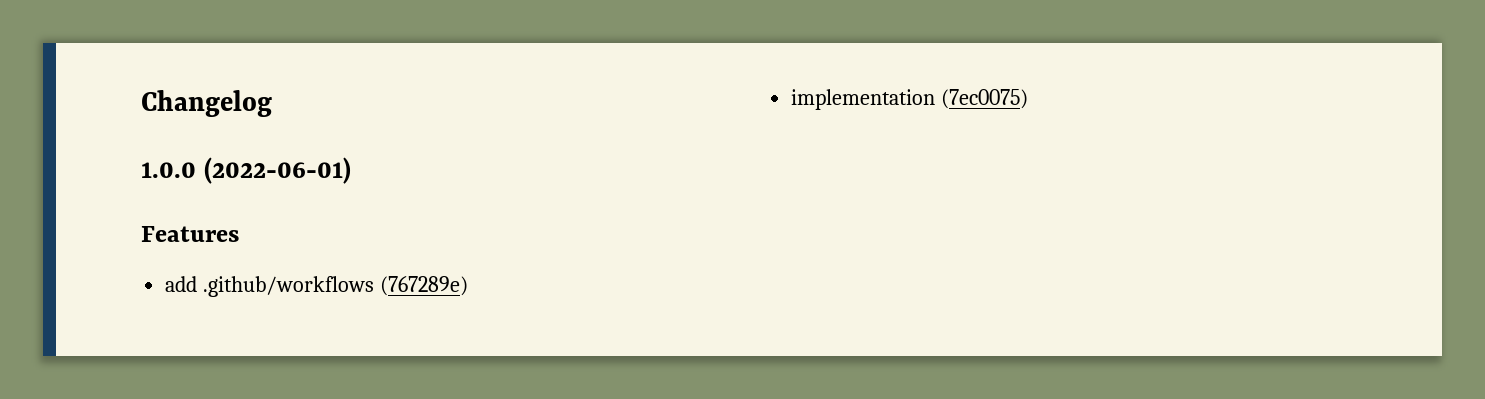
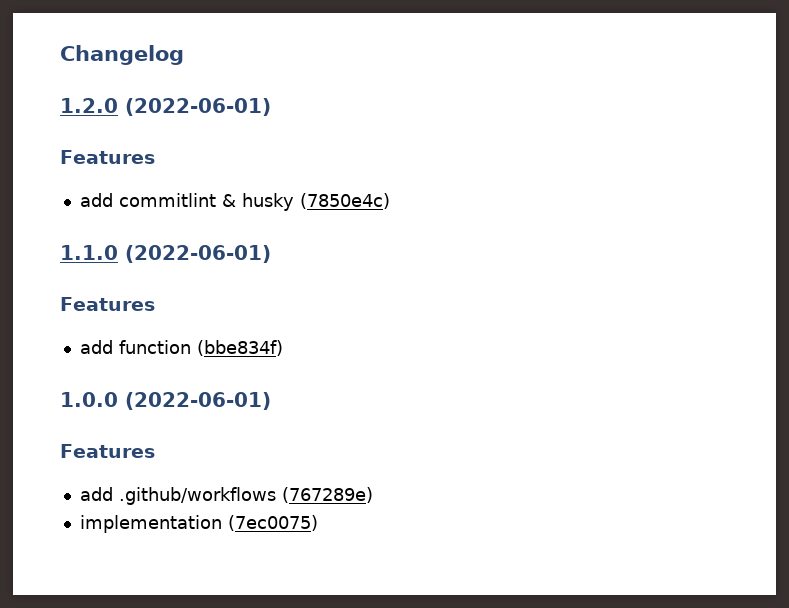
+ 1.2.0 (2022-06-01)
+ Features
+ add commitlint & husky (7850e4c)
+ 1.1.0 (2022-06-01)
+ Features
+ add function (bbe834f)

